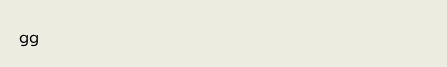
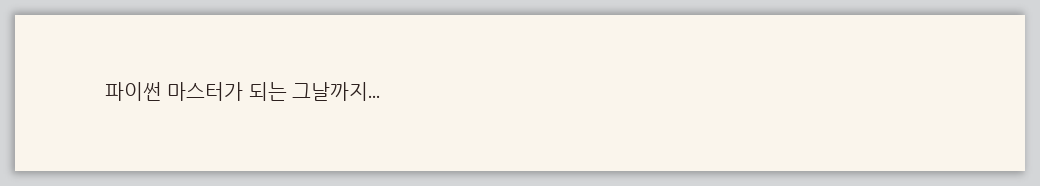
- gg
+ 파이썬 마스터가 되는 그날까지...

